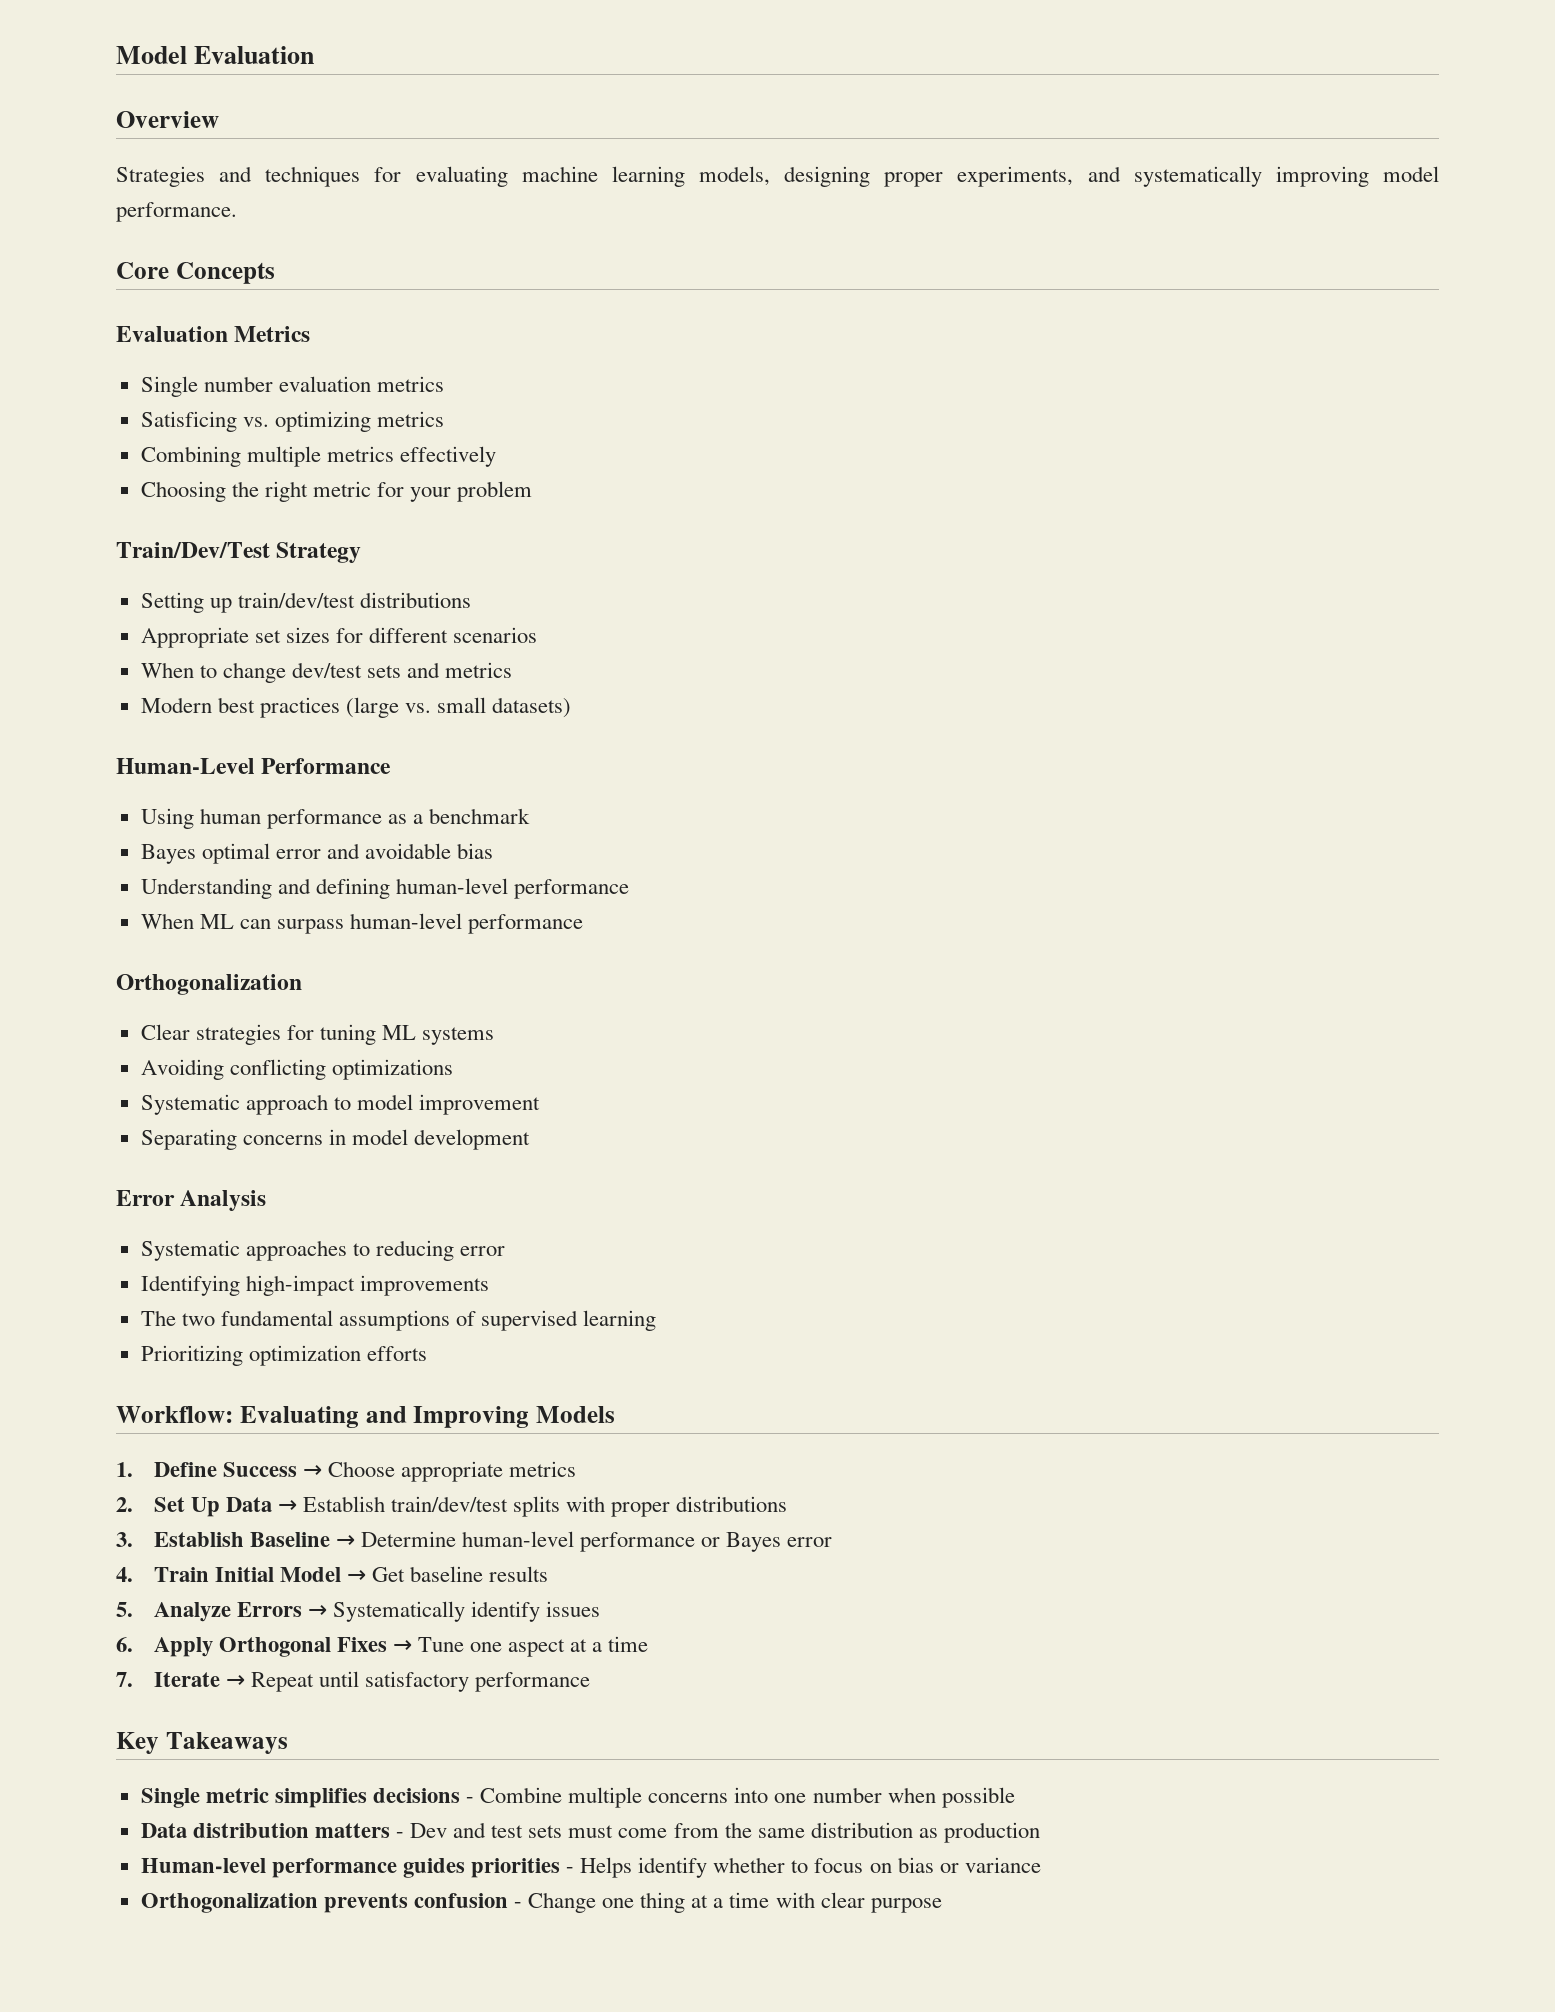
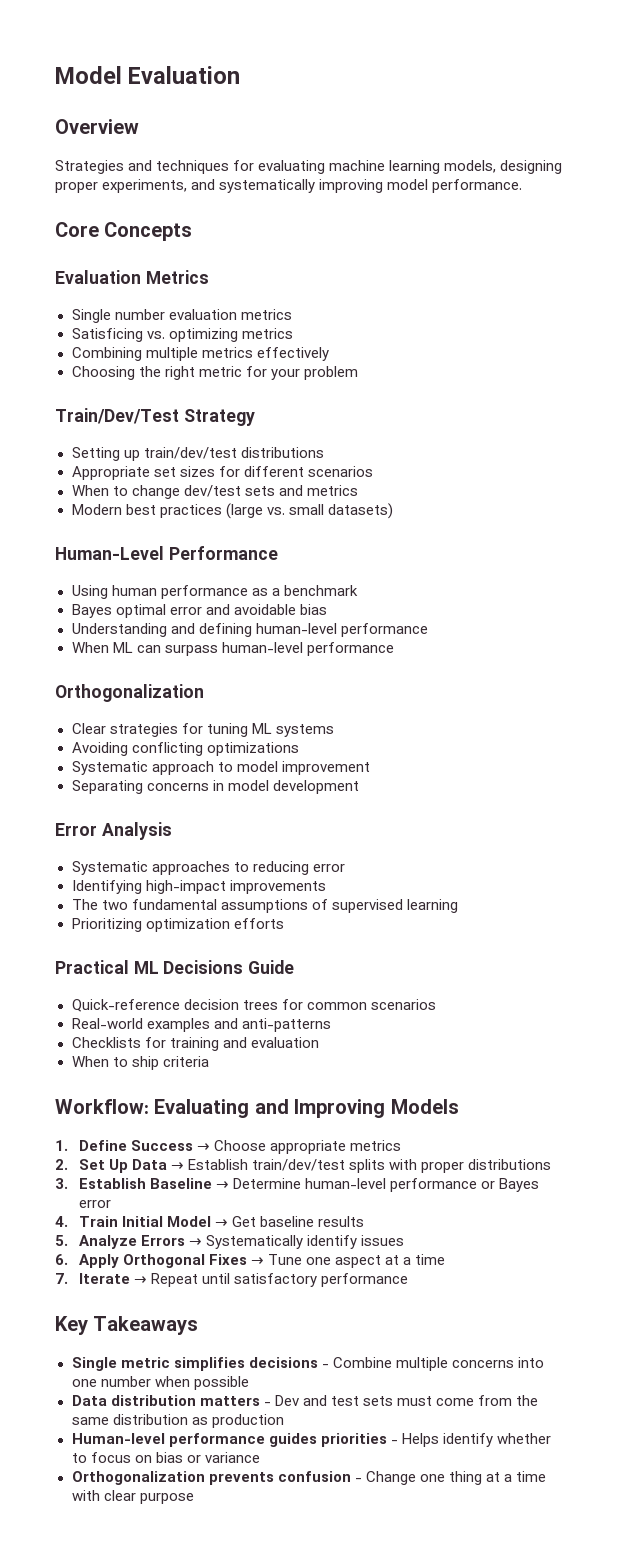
+ Practical ML Decisions Guide
+ Quick-reference decision trees for common scenarios
+ Real-world examples and anti-patterns
+ Checklists for training and evaluation
+ When to ship criteria

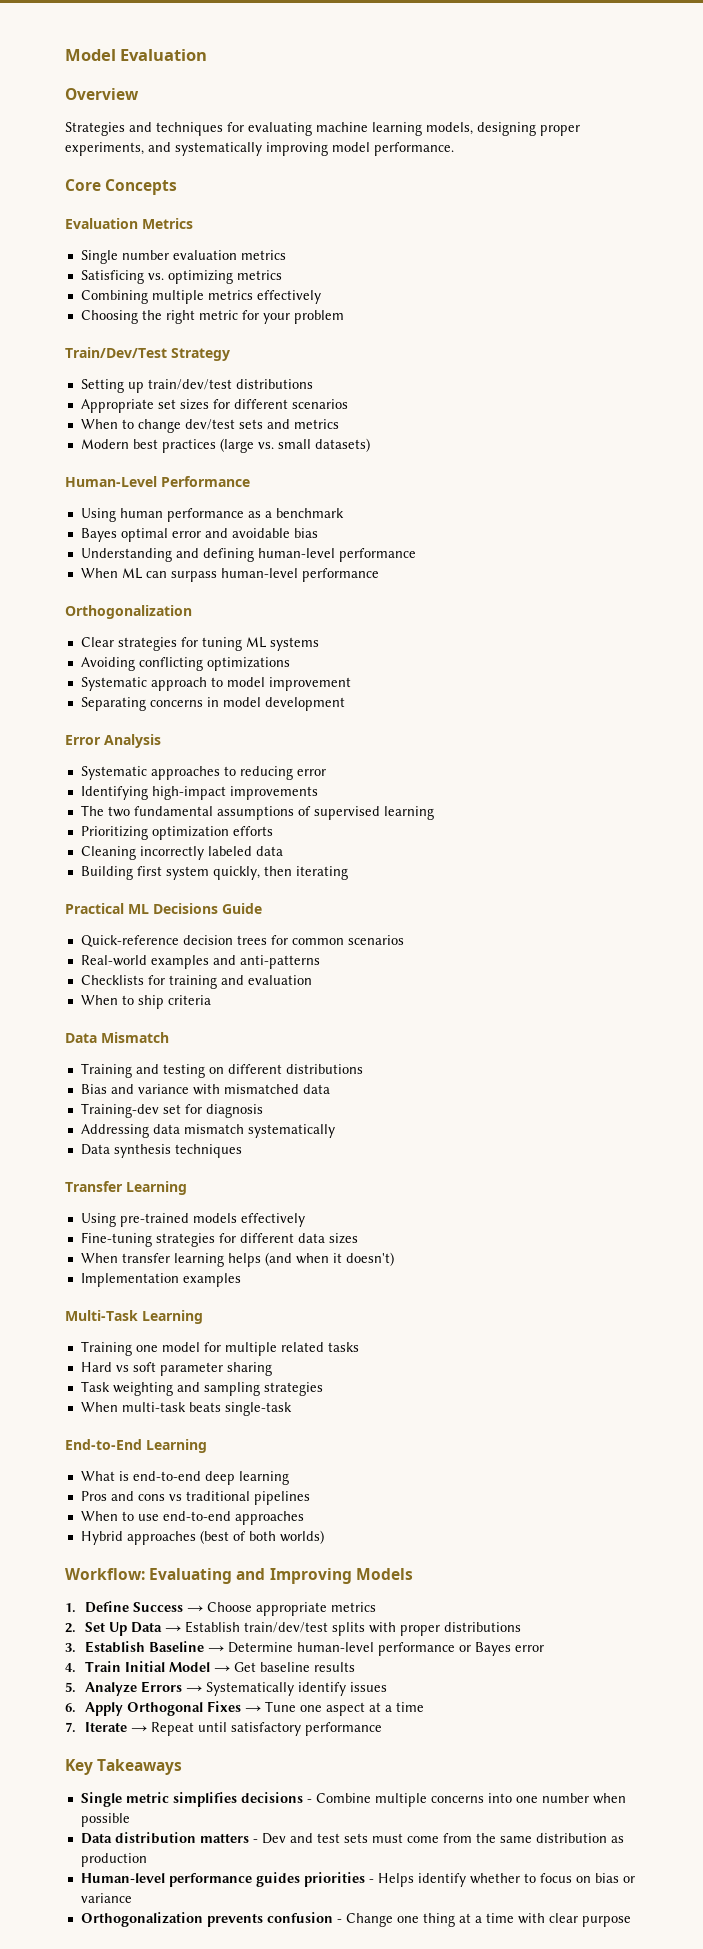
+ Cleaning incorrectly labeled data
+ Building first system quickly, then iterating
+ Data Mismatch
+ Training and testing on different distributions
+ Bias and variance with mismatched data
+ Training-dev set for diagnosis
+ Addressing data mismatch systematically
+ Data synthesis techniques
+ Transfer Learning
+ Using pre-trained models effectively
+ Fine-tuning strategies for different data sizes
+ When transfer learning helps (and when it doesn't)
+ Implementation examples
+ Multi-Task Learning
+ Training one model for multiple related tasks
+ Hard vs soft parameter sharing
+ Task weighting and sampling strategies
+ When multi-task beats single-task
+ End-to-End Learning
+ What is end-to-end deep learning
+ Pros and cons vs traditional pipelines
+ When to use end-to-end approaches
+ Hybrid approaches (best of both worlds)

